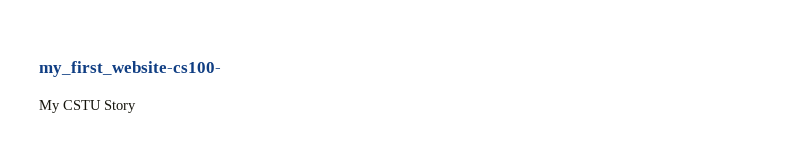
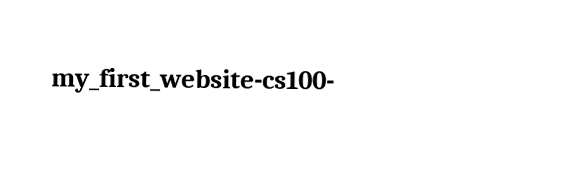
- My CSTU Story

